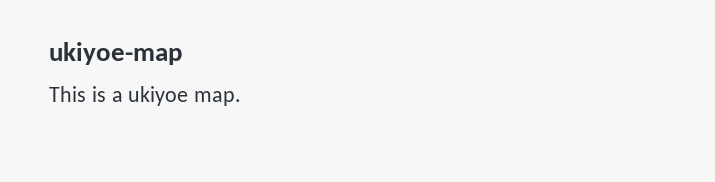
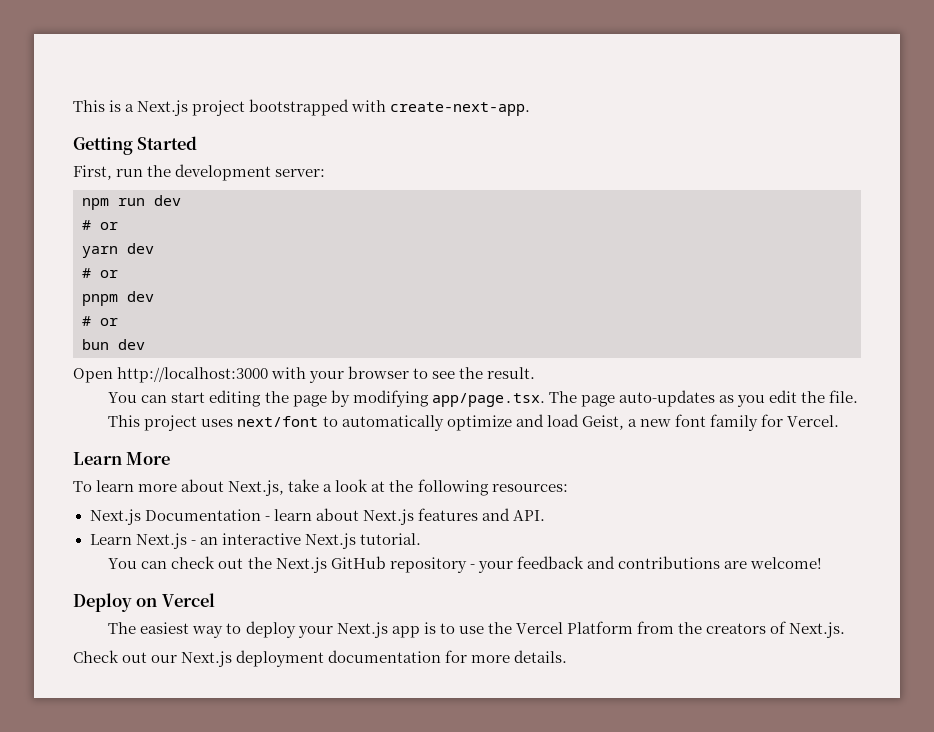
- ukiyoe-map
- This is a ukiyoe map.
+ This is a Next.js project bootstrapped with create-next-app.
+ Getting Started
+ First, run the development server:
+ npm run dev
+ # or
+ yarn dev
+ # or
+ pnpm dev
+ # or
+ bun dev
+ Open http://localhost:3000 with your browser to see the result.
+ You can start editing the page by modifying app/page.tsx. The page auto-updates as you edit the file.
+ This project uses next/font to automatically optimize and load Geist, a new font family for Vercel.
+ Learn More
+ To learn more about Next.js, take a look at the following resources:
+ Next.js Documentation - learn about Next.js features and API.
+ Learn Next.js - an interactive Next.js tutorial.
+ You can check out the Next.js GitHub repository - your feedback and contributions are welcome!
+ Deploy on Vercel
+ The easiest way to deploy your Next.js app is to use the Vercel Platform from the creators of Next.js.
+ Check out our Next.js deployment documentation for more details.

